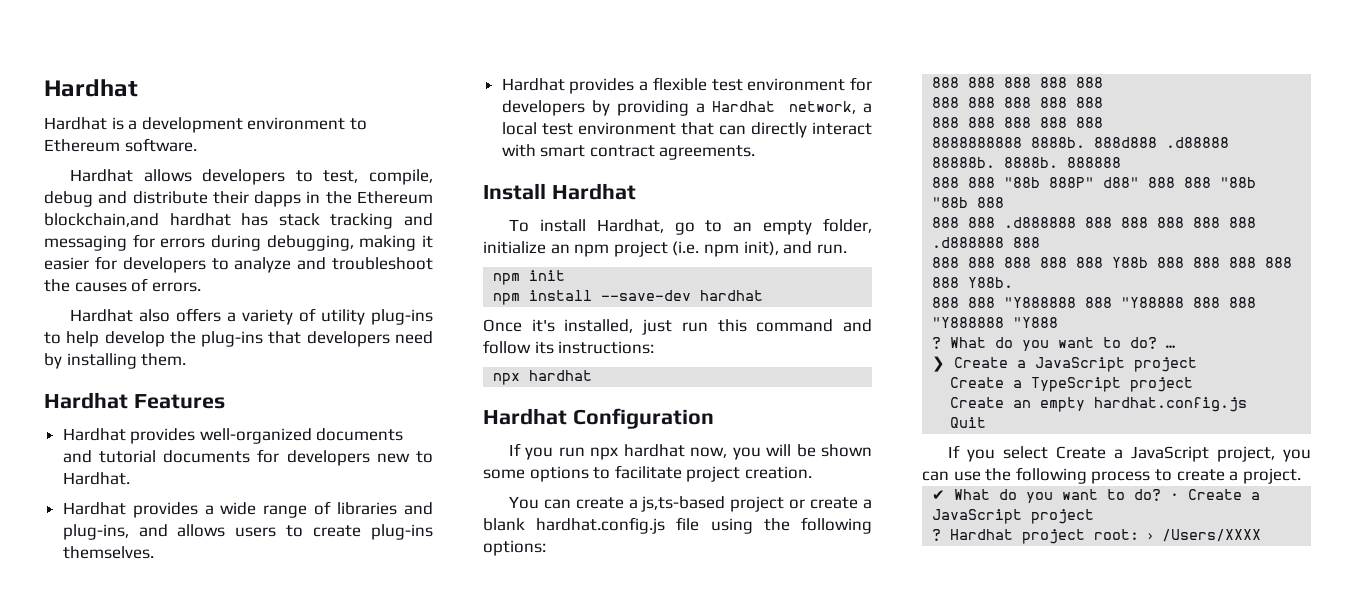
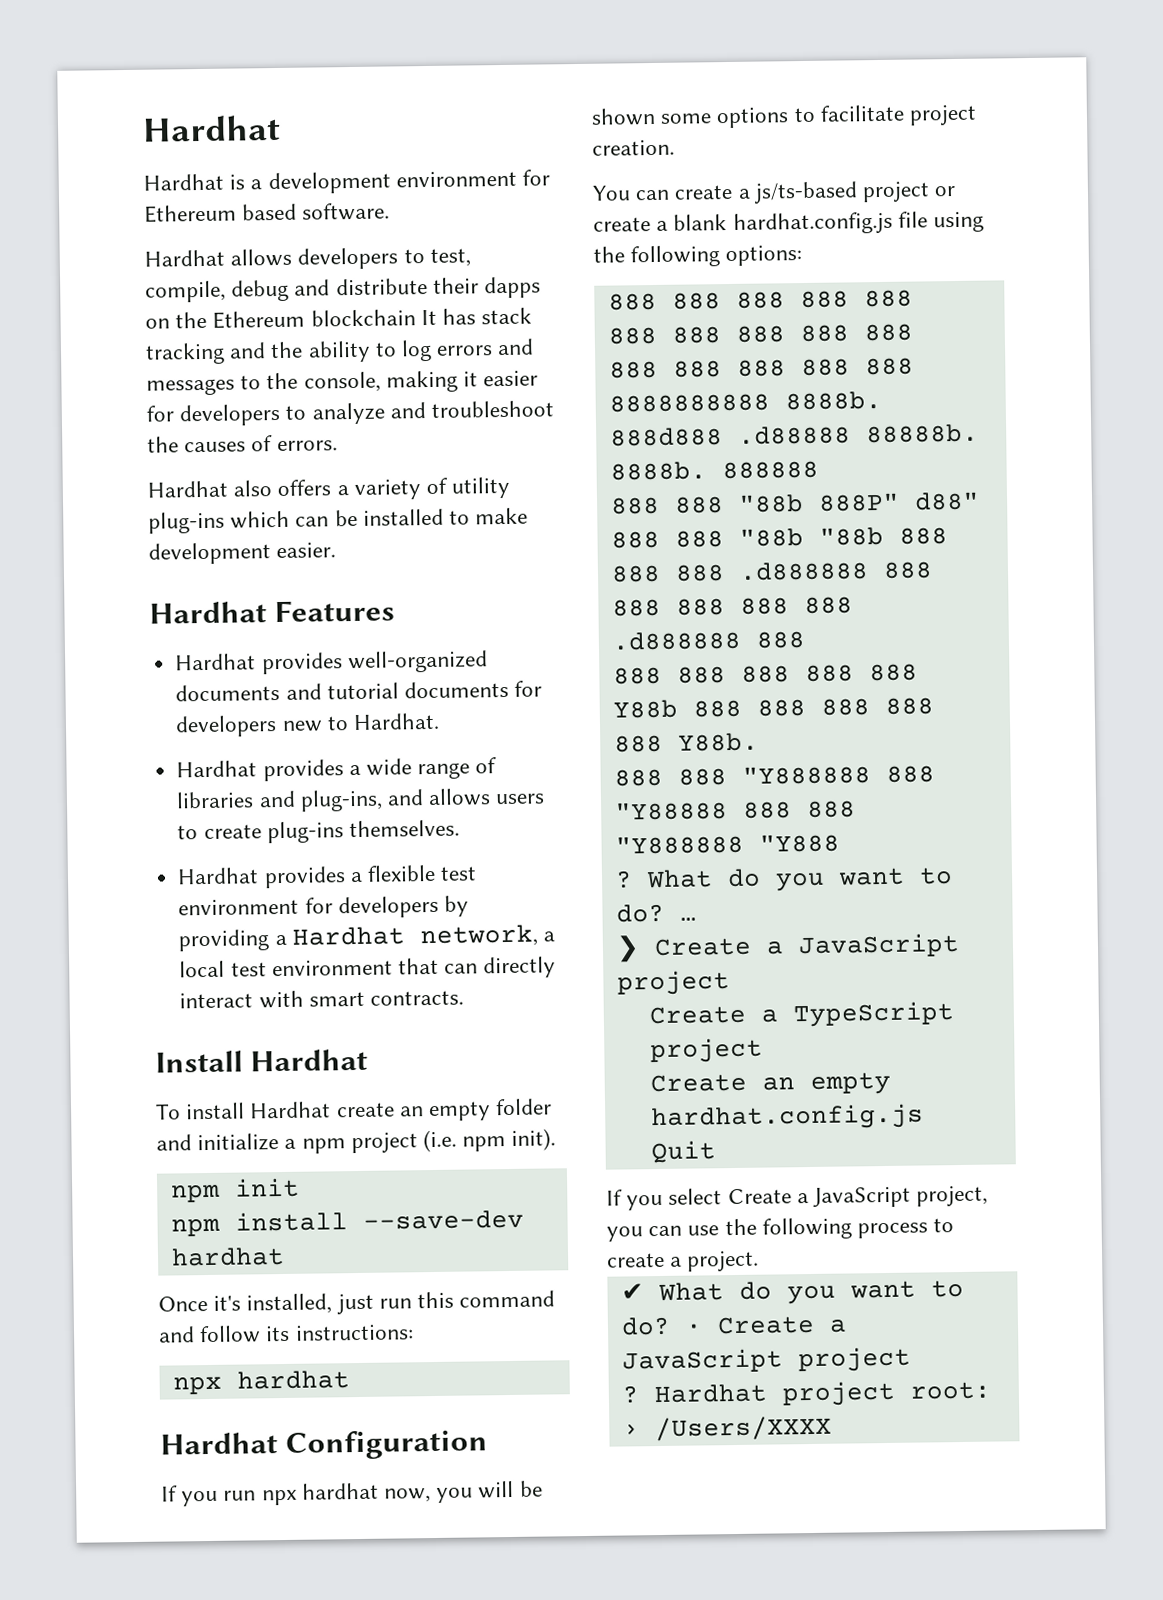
- Hardhat is a development environment to Ethereum software.
+ Hardhat is a development environment for Ethereum based software.
- Hardhat allows developers to test, compile, debug and distribute their dapps in the Ethereum blockchain,and hardhat has stack tracking and messaging for errors during debugging, making it easier for developers to analyze and troubleshoot the causes of errors.
+ Hardhat allows developers to test, compile, debug and distribute their dapps on the Ethereum blockchain It has stack tracking and the ability to log errors and messages to the console, making it easier for developers to analyze and troubleshoot the causes of errors.
- Hardhat also offers a variety of utility plug-ins to help develop the plug-ins that developers need by installing them.
+ Hardhat also offers a variety of utility plug-ins which can be installed to make development easier.
- Hardhat provides a flexible test environment for developers by providing a Hardhat network, a local test environment that can directly interact with smart contract agreements.
+ Hardhat provides a flexible test environment for developers by providing a Hardhat network, a local test environment that can directly interact with smart contracts.
- To install Hardhat, go to an empty folder, initialize an npm project (i.e. npm init), and run.
+ To install Hardhat create an empty folder and initialize a npm project (i.e. npm init).
- You can create a js,ts-based project or create a blank hardhat.config.js file using the following options:
+ You can create a js/ts-based project or create a blank hardhat.config.js file using the following options:

